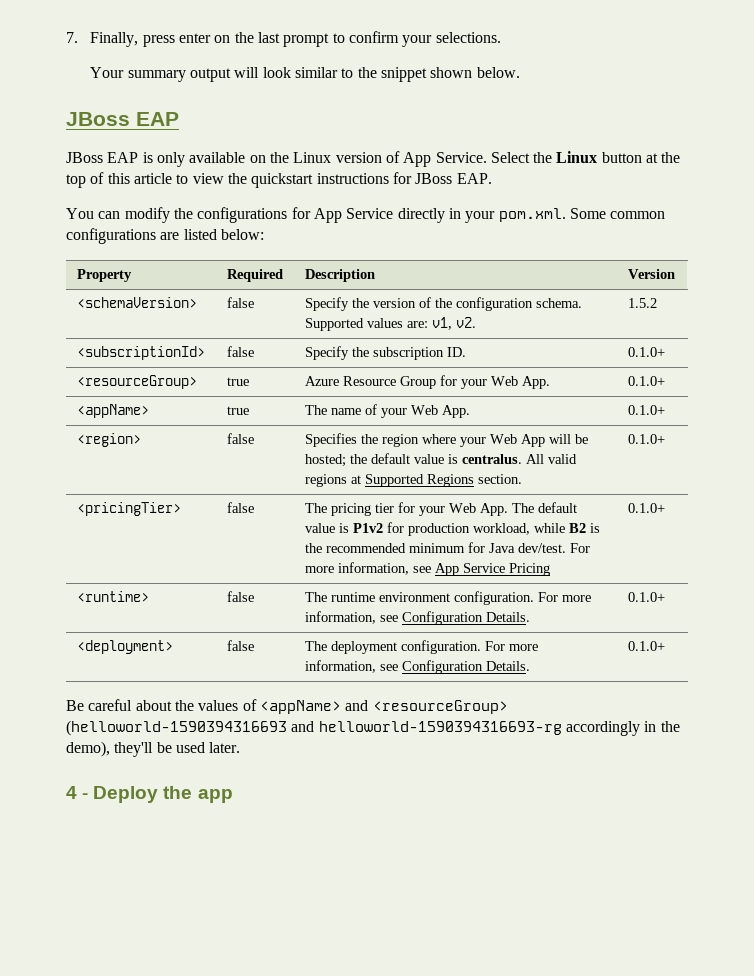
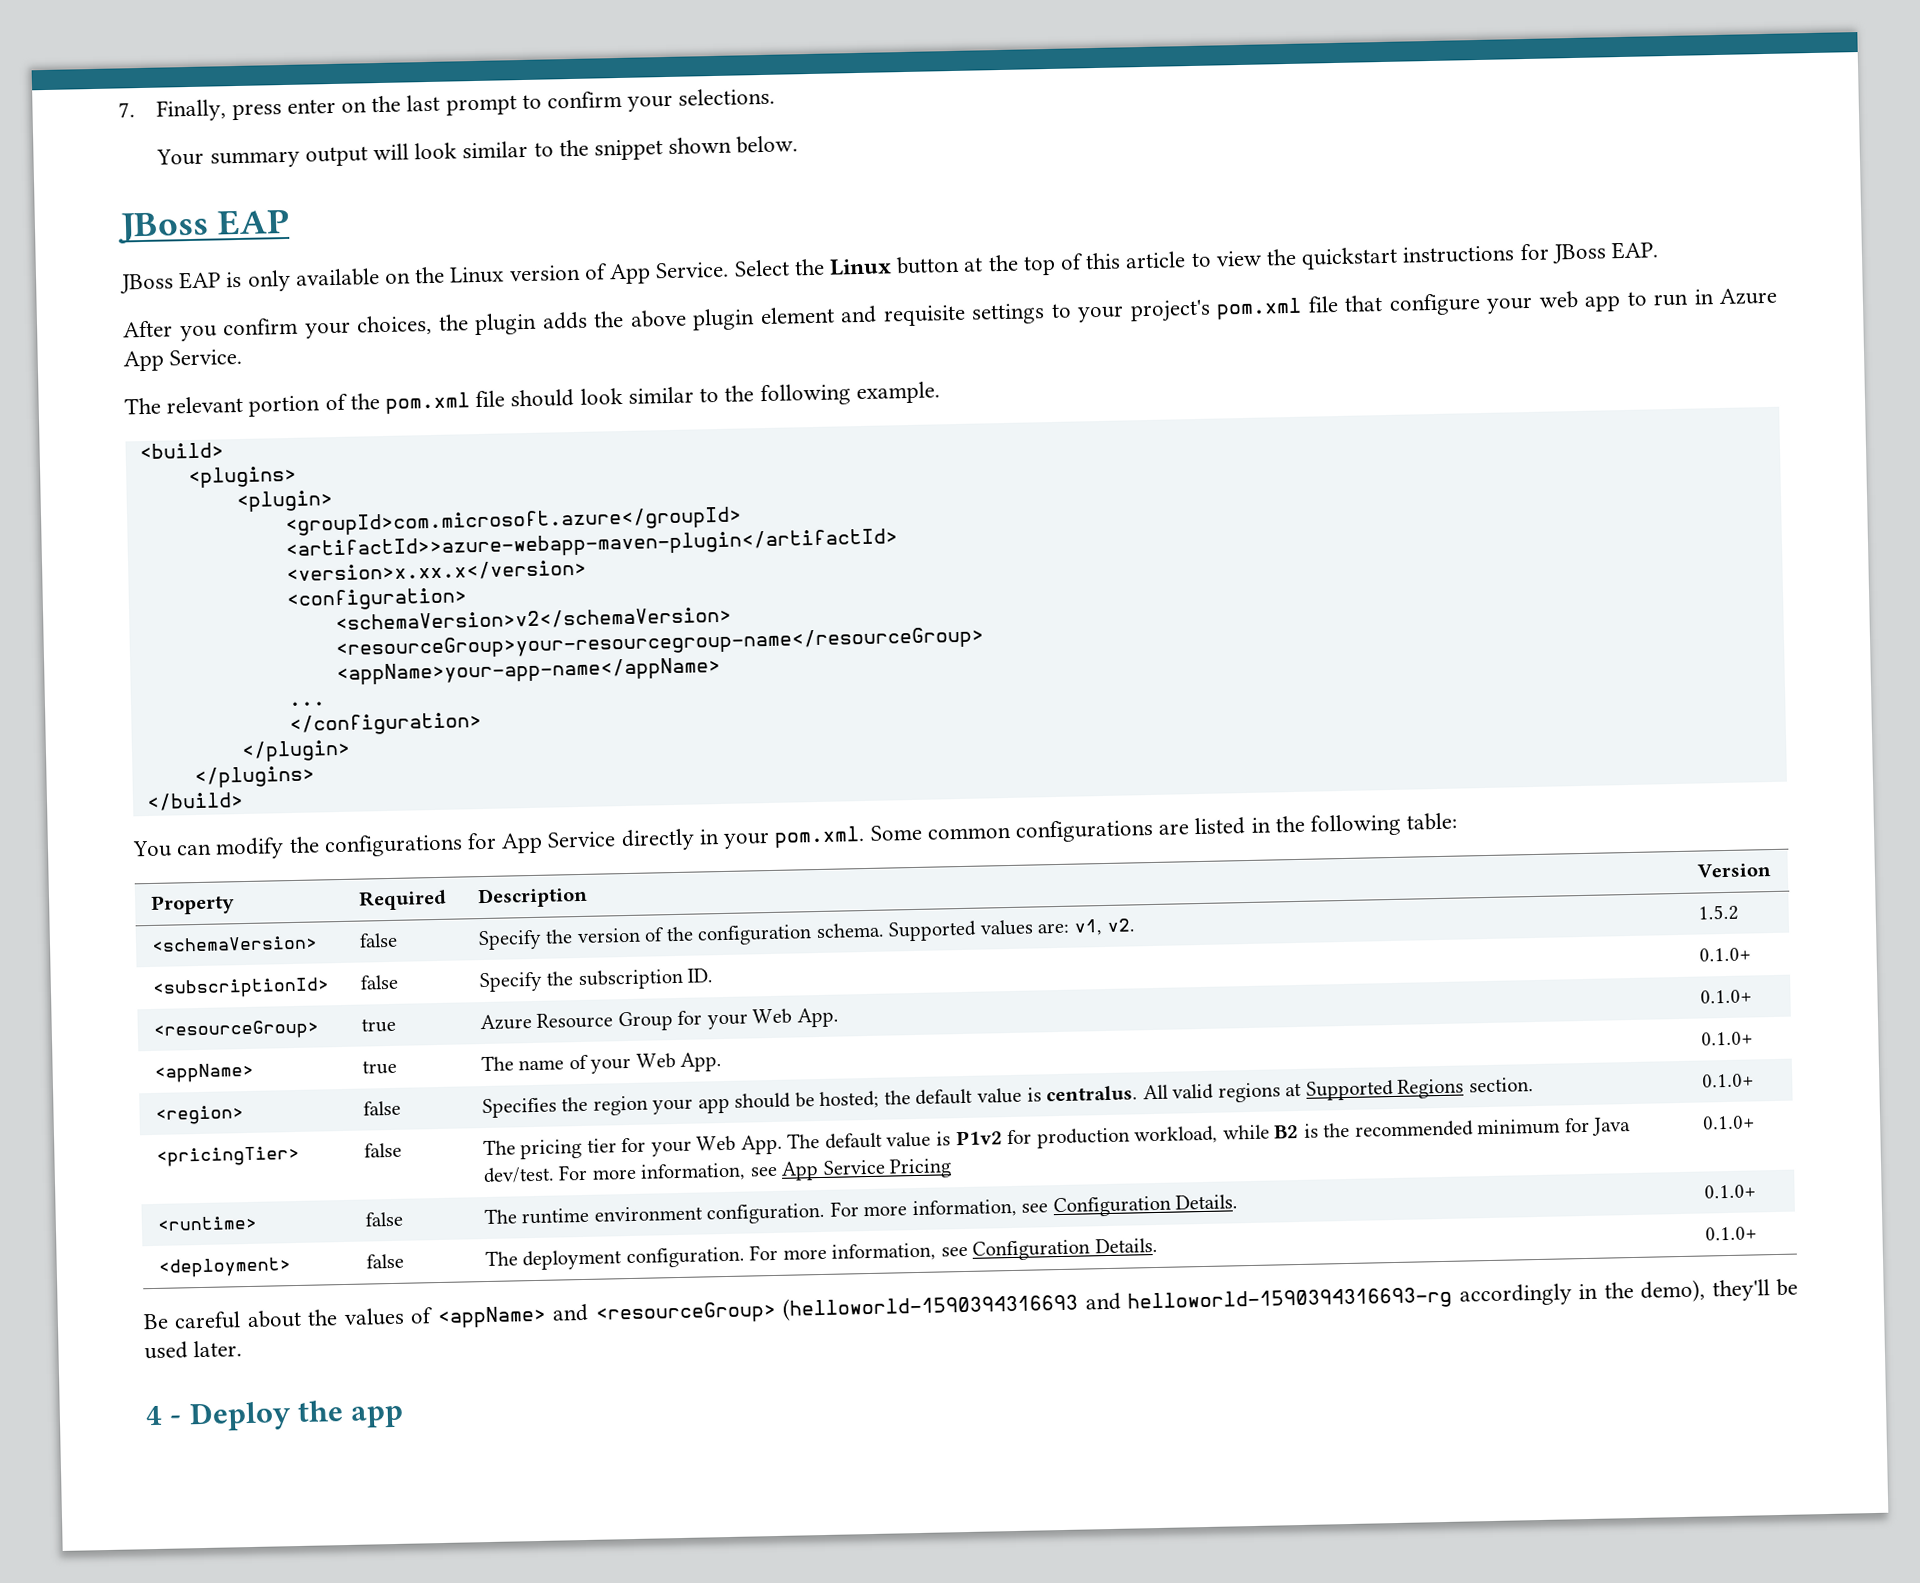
+ After you confirm your choices, the plugin adds the above plugin element and requisite settings to your project's pom.xml file that configure your web app to run in Azure App Service.
+ The relevant portion of the pom.xml file should look similar to the following example.
+ <build>
+ <plugins>
+ <plugin>
+ <groupId>com.microsoft.azure</groupId>
+ <artifactId>>azure-webapp-maven-plugin</artifactId>
+ <version>x.xx.x</version>
+ <configuration>
+ <schemaVersion>v2</schemaVersion>
+ <resourceGroup>your-resourcegroup-name</resourceGroup>
+ <appName>your-app-name</appName>
+ ...
+ </configuration>
+ </plugin>
+ </plugins>
+ </build>
- You can modify the configurations for App Service directly in your pom.xml. Some common configurations are listed below:
+ You can modify the configurations for App Service directly in your pom.xml. Some common configurations are listed in the following table:
- <region> | false | Specifies the region where your Web App will be hosted; the default value is centralus. All valid regions at Supported Regions section. | 0.1.0+
+ <region> | false | Specifies the region your app should be hosted; the default value is centralus. All valid regions at Supported Regions section. | 0.1.0+

